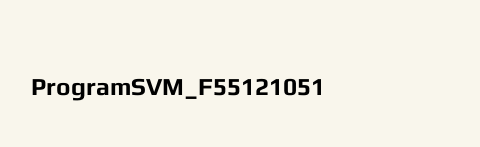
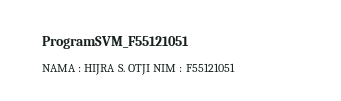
+ NAMA : HIJRA S. OTJI NIM : F55121051

